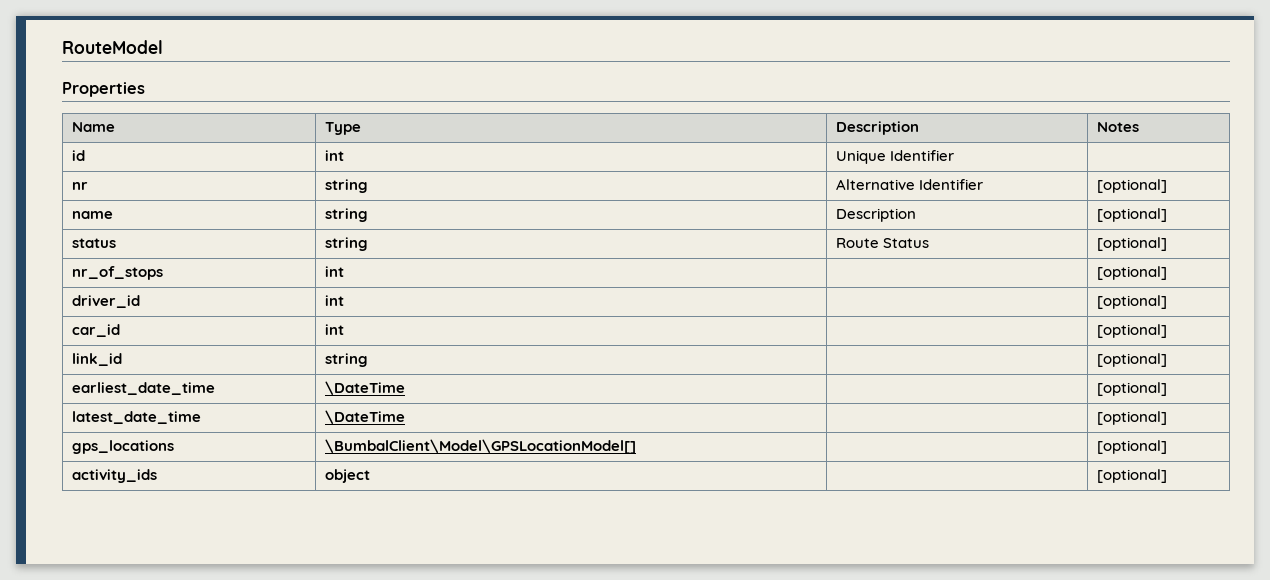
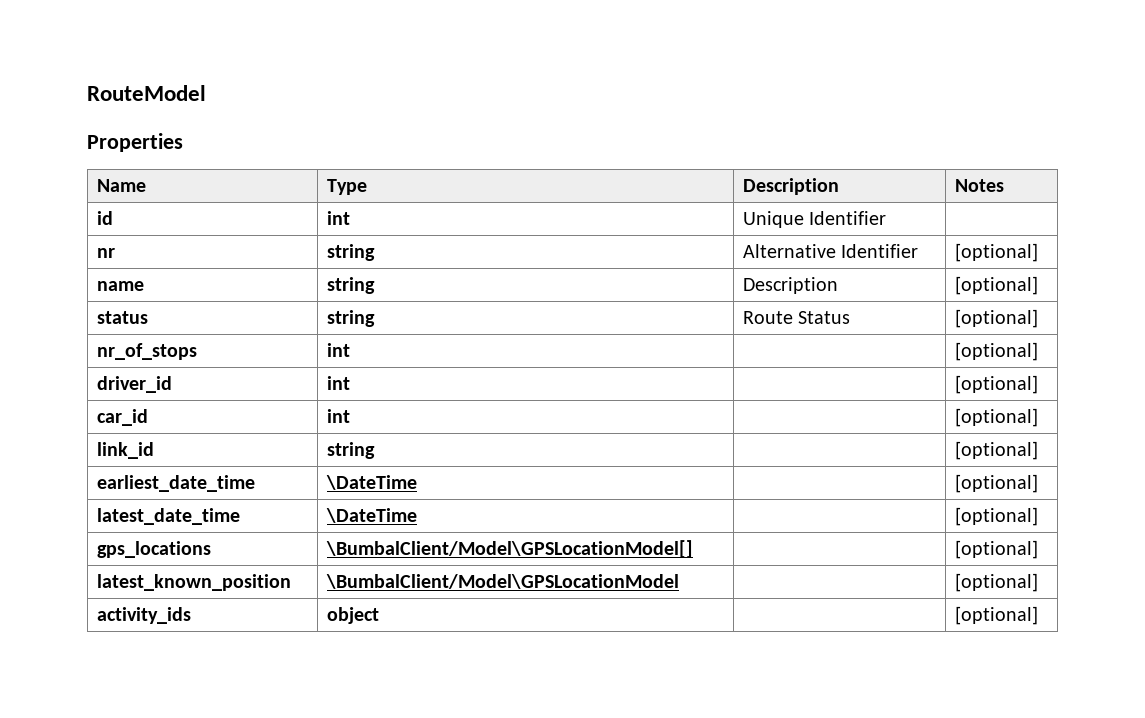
- gps_locations | \BumbalClient\Model\GPSLocationModel[] | | [optional]
+ gps_locations | \BumbalClient/Model\GPSLocationModel[] | | [optional]
+ latest_known_position | \BumbalClient/Model\GPSLocationModel | | [optional]

